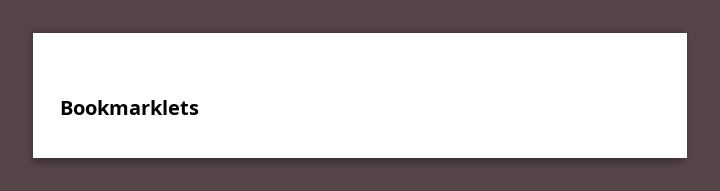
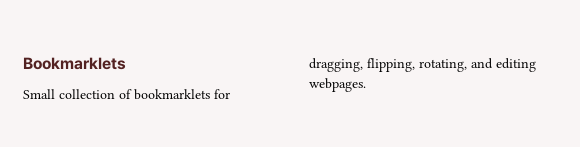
+ Small collection of bookmarklets for dragging, flipping, rotating, and editing webpages.

